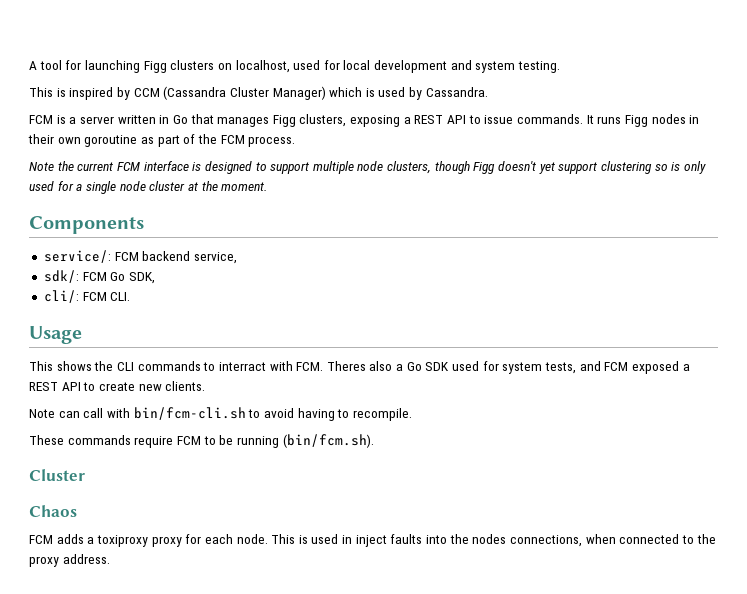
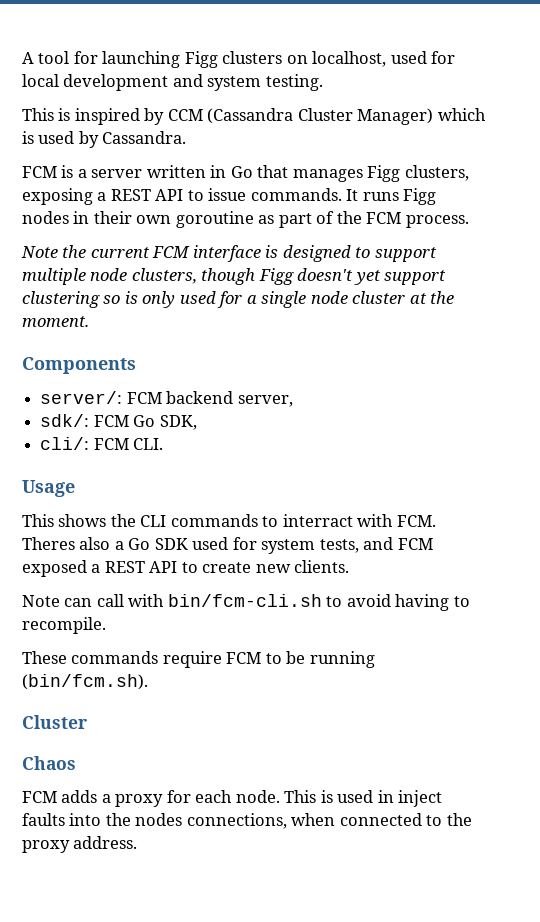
- service/: FCM backend service,
+ server/: FCM backend server,
- FCM adds a toxiproxy proxy for each node.
+ FCM adds a proxy for each node.

